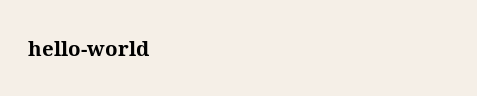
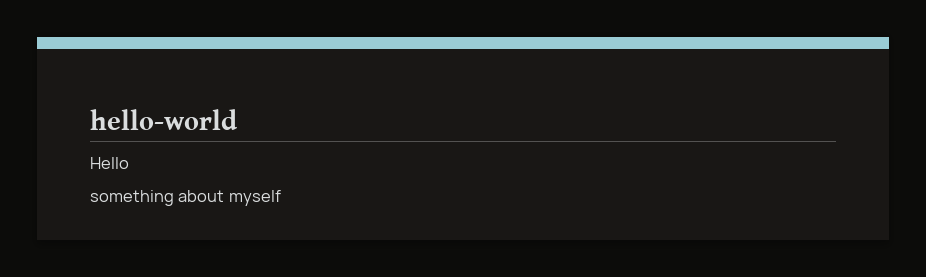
+ Hello
+ something about myself

